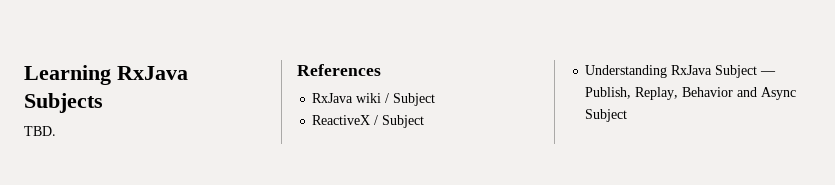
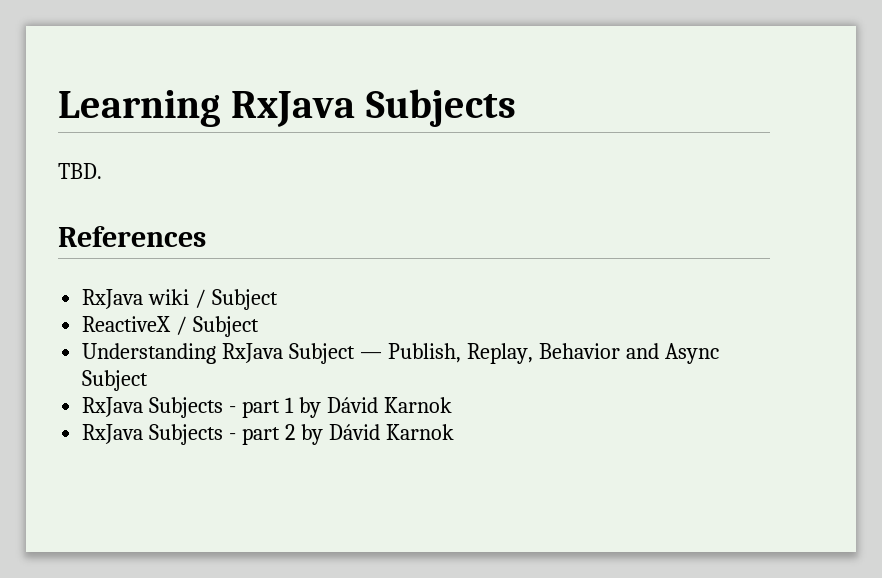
+ RxJava Subjects - part 1 by Dávid Karnok
+ RxJava Subjects - part 2 by Dávid Karnok

